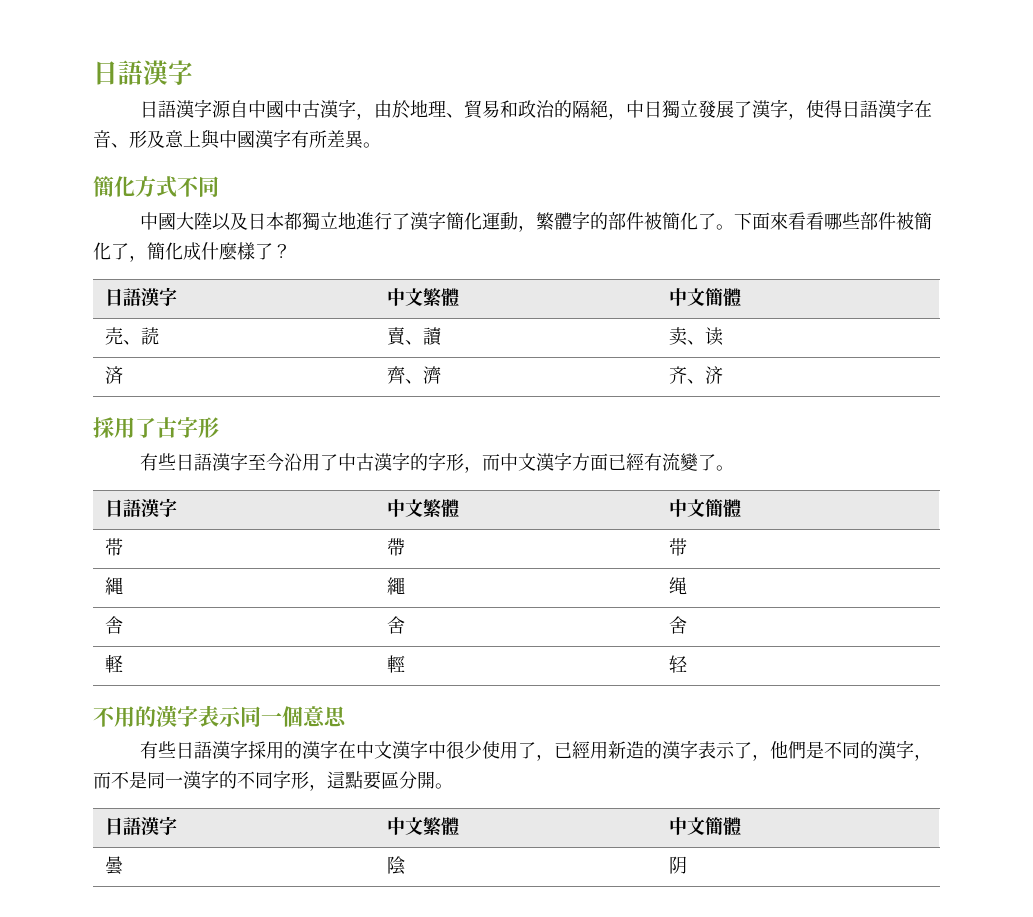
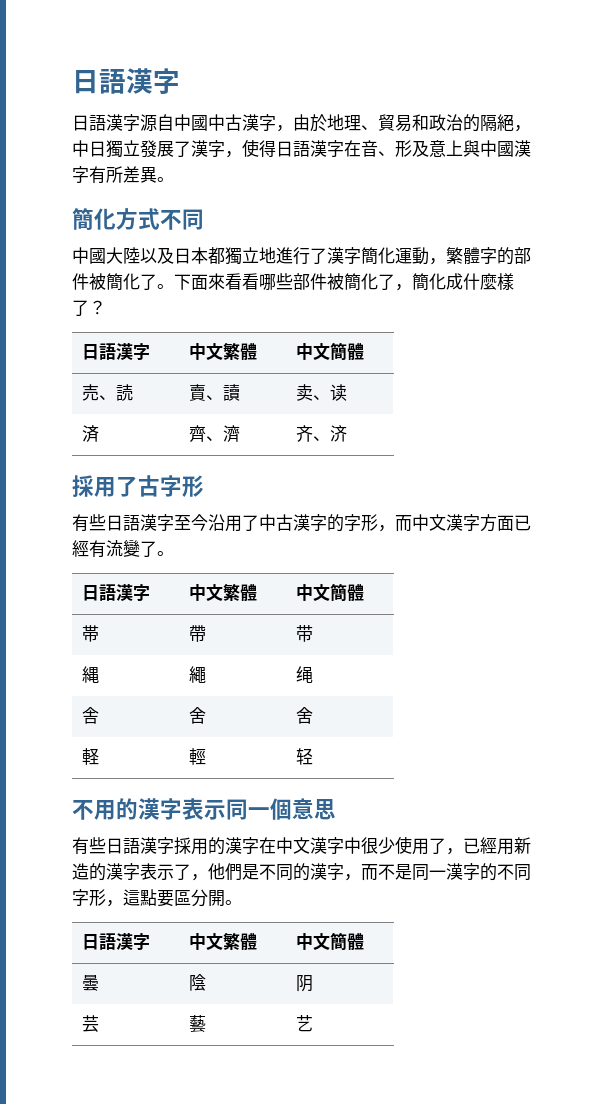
+ 芸 | 藝 | 艺

